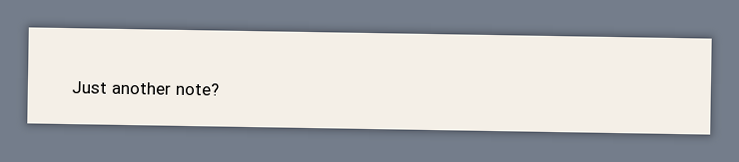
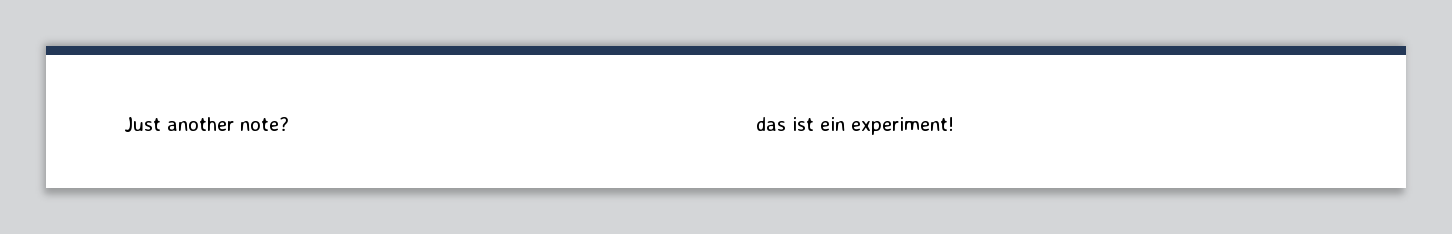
+ das ist ein experiment!

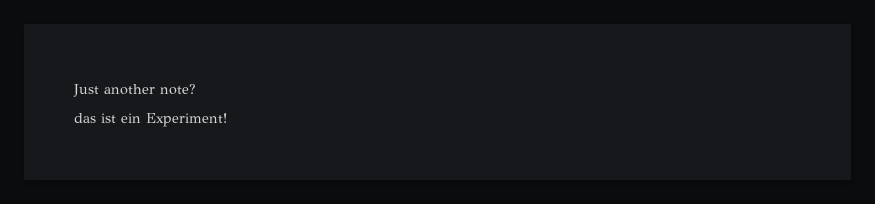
- das ist ein experiment!
+ das ist ein Experiment!

